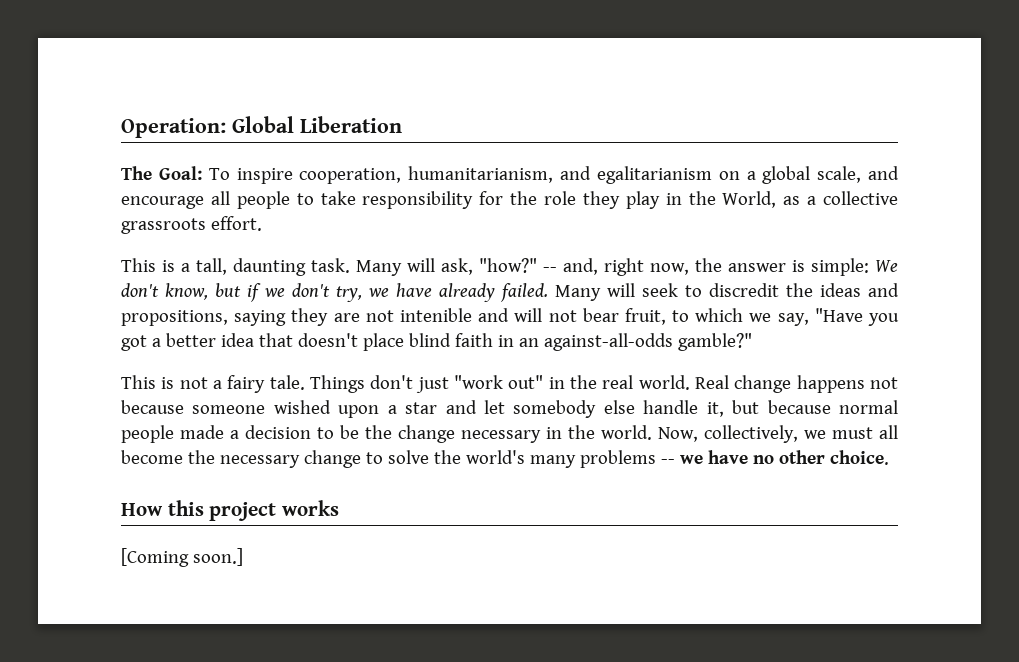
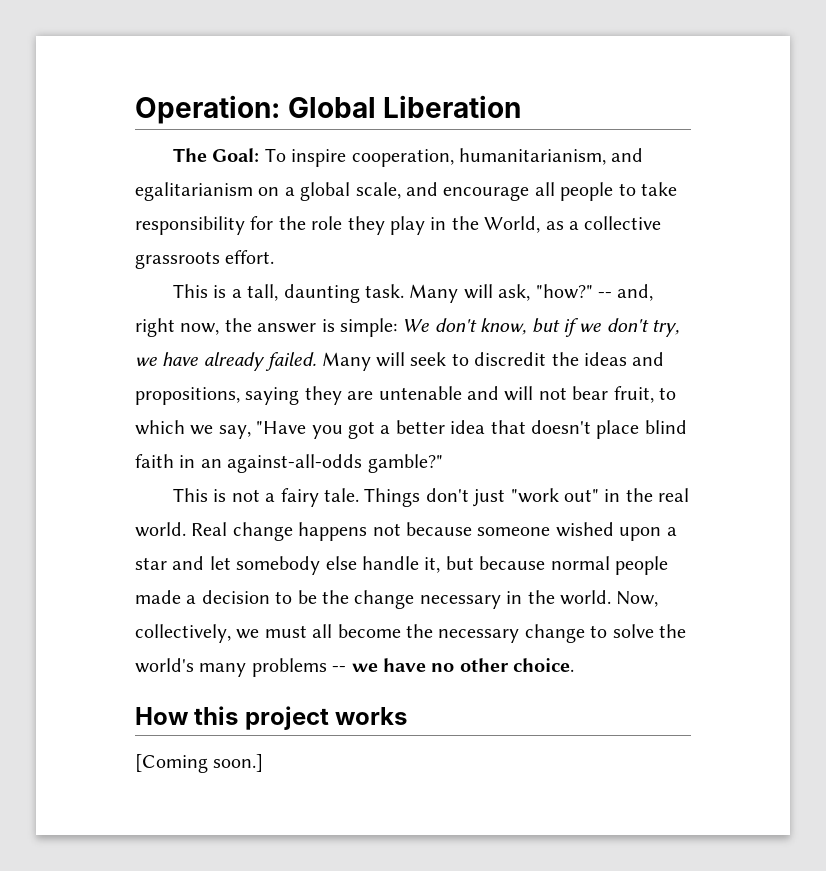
- Many will seek to discredit the ideas and propositions, saying they are not intenible and will not bear fruit, to which we say, "Have you got a better idea that doesn't place blind faith in an against-all-odds gamble?"
+ Many will seek to discredit the ideas and propositions, saying they are untenable and will not bear fruit, to which we say, "Have you got a better idea that doesn't place blind faith in an against-all-odds gamble?"

